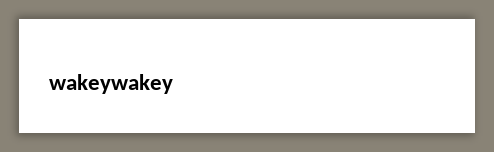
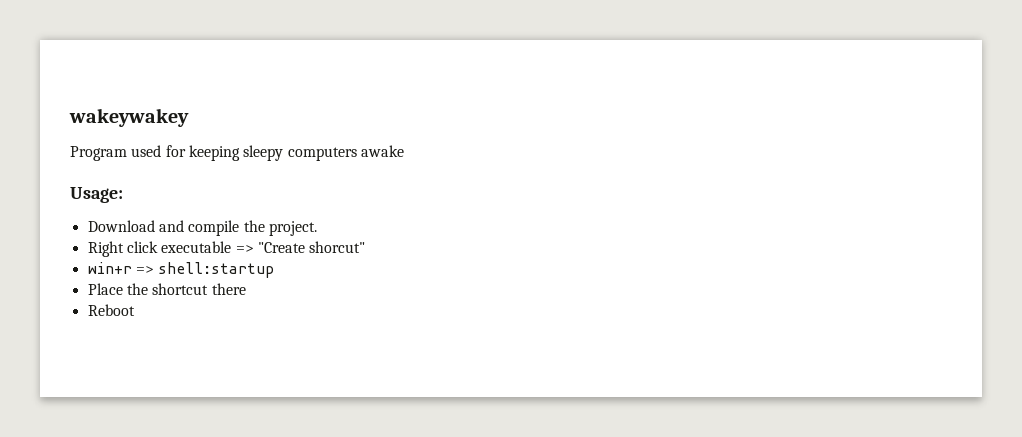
+ Program used for keeping sleepy computers awake
+ Usage:
+ Download and compile the project.
+ Right click executable => "Create shorcut"
+ win+r => shell:startup
+ Place the shortcut there
+ Reboot

